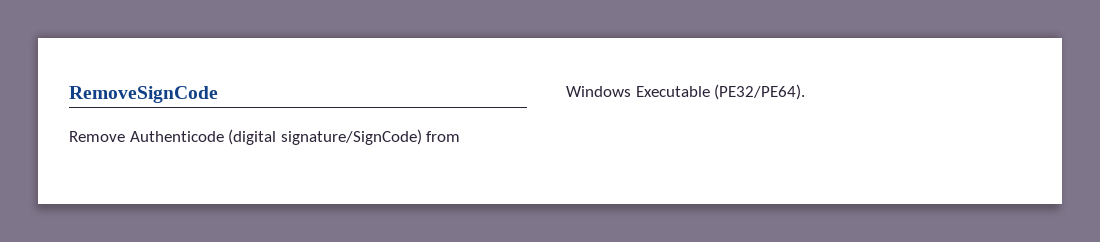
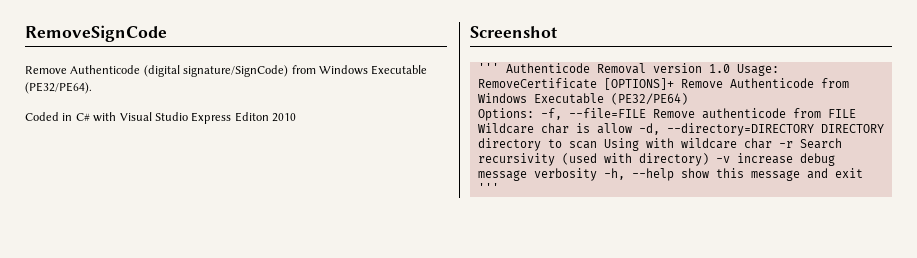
+ Coded in C# with Visual Studio Express Editon 2010
+ Screenshot
+ ''' Authenticode Removal version 1.0 Usage: RemoveCertificate [OPTIONS]+ Remove Authenticode from Windows Executable (PE32/PE64)
+ Options: -f, --file=FILE Remove authenticode from FILE Wildcare char is allow -d, --directory=DIRECTORY DIRECTORY directory to scan Using with wildcare char -r Search recursivity (used with directory) -v increase debug message verbosity -h, --help show this message and exit '''

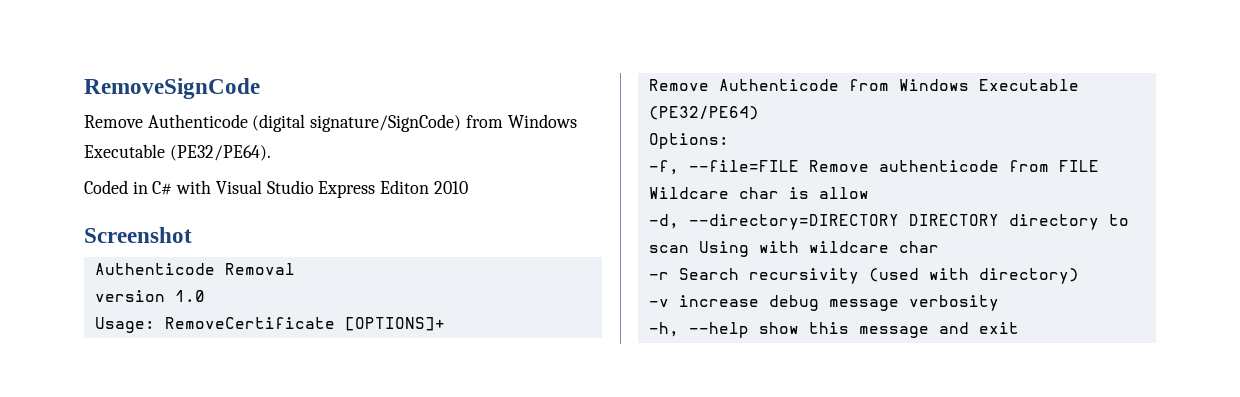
- ''' Authenticode Removal version 1.0 Usage: RemoveCertificate [OPTIONS]+ Remove Authenticode from Windows Executable (PE32/PE64)
+ Authenticode Removal
+ version 1.0
+ Usage: RemoveCertificate [OPTIONS]+
+ Remove Authenticode from Windows Executable (PE32/PE64)
- Options: -f, --file=FILE Remove authenticode from FILE Wildcare char is allow -d, --directory=DIRECTORY DIRECTORY directory to scan Using with wildcare char -r Search recursivity (used with directory) -v increase debug message verbosity -h, --help show this message and exit '''
+ Options:
+ -f, --file=FILE Remove authenticode from FILE Wildcare char is allow
+ -d, --directory=DIRECTORY DIRECTORY directory to scan Using with wildcare char
+ -r Search recursivity (used with directory)
+ -v increase debug message verbosity
+ -h, --help show this message and exit

